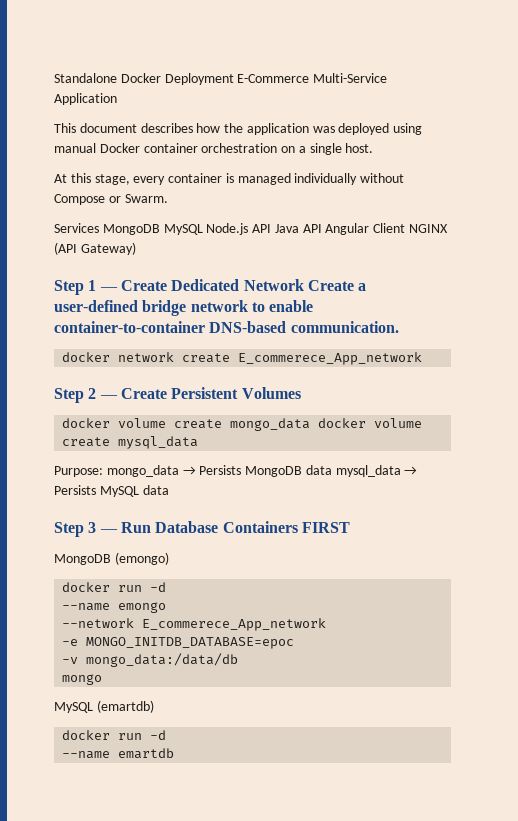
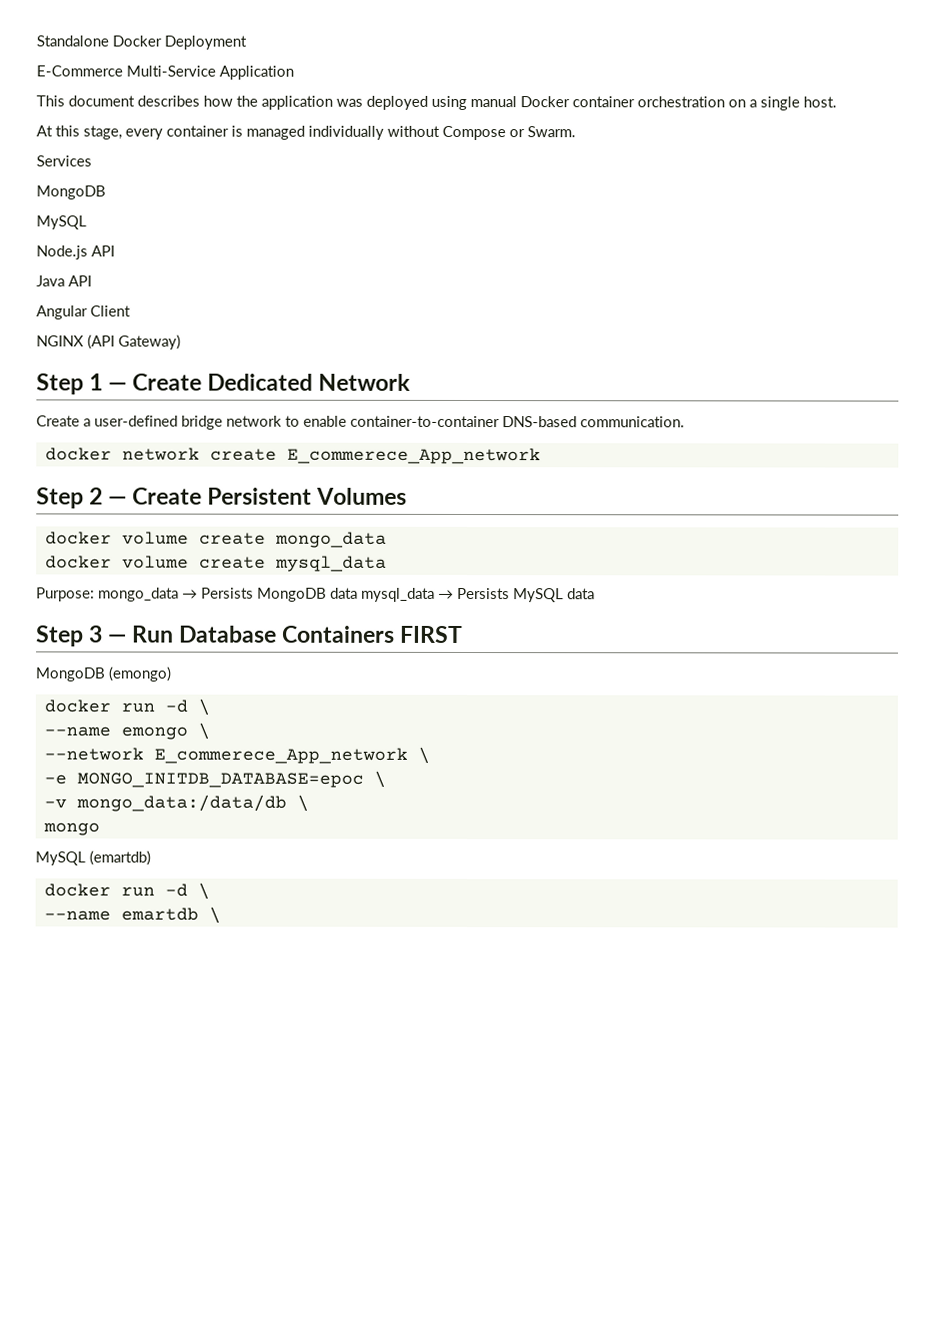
- Standalone Docker Deployment E-Commerce Multi-Service Application
+ Standalone Docker Deployment
+ E-Commerce Multi-Service Application
- Services MongoDB MySQL Node.js API Java API Angular Client NGINX (API Gateway)
+ Services
+ MongoDB
+ MySQL
+ Node.js API
+ Java API
+ Angular Client
+ NGINX (API Gateway)
- Step 1 — Create Dedicated Network Create a user-defined bridge network to enable container-to-container DNS-based communication.
+ Step 1 — Create Dedicated Network
+ Create a user-defined bridge network to enable container-to-container DNS-based communication.
- docker volume create mongo_data docker volume create mysql_data
+ docker volume create mongo_data
+ docker volume create mysql_data
  MongoDB (emongo)
- docker run -d
+ docker run -d \
- --name emongo
+ --name emongo \
- --network E_commerece_App_network
+ --network E_commerece_App_network \
- -e MONGO_INITDB_DATABASE=epoc
+ -e MONGO_INITDB_DATABASE=epoc \
- -v mongo_data:/data/db
+ -v mongo_data:/data/db \
  MySQL (emartdb)
- docker run -d
+ docker run -d \
- --name emartdb
+ --name emartdb \

